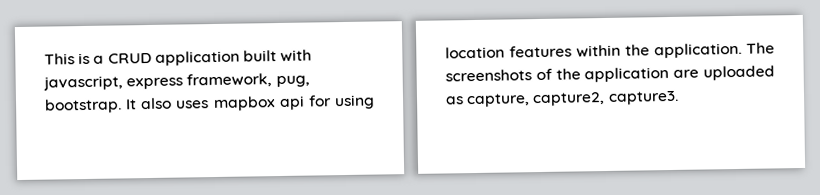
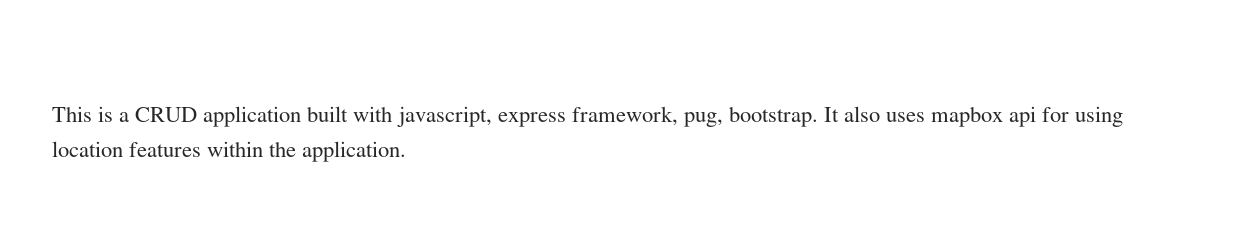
- The screenshots of the application are uploaded as capture, capture2, capture3.

